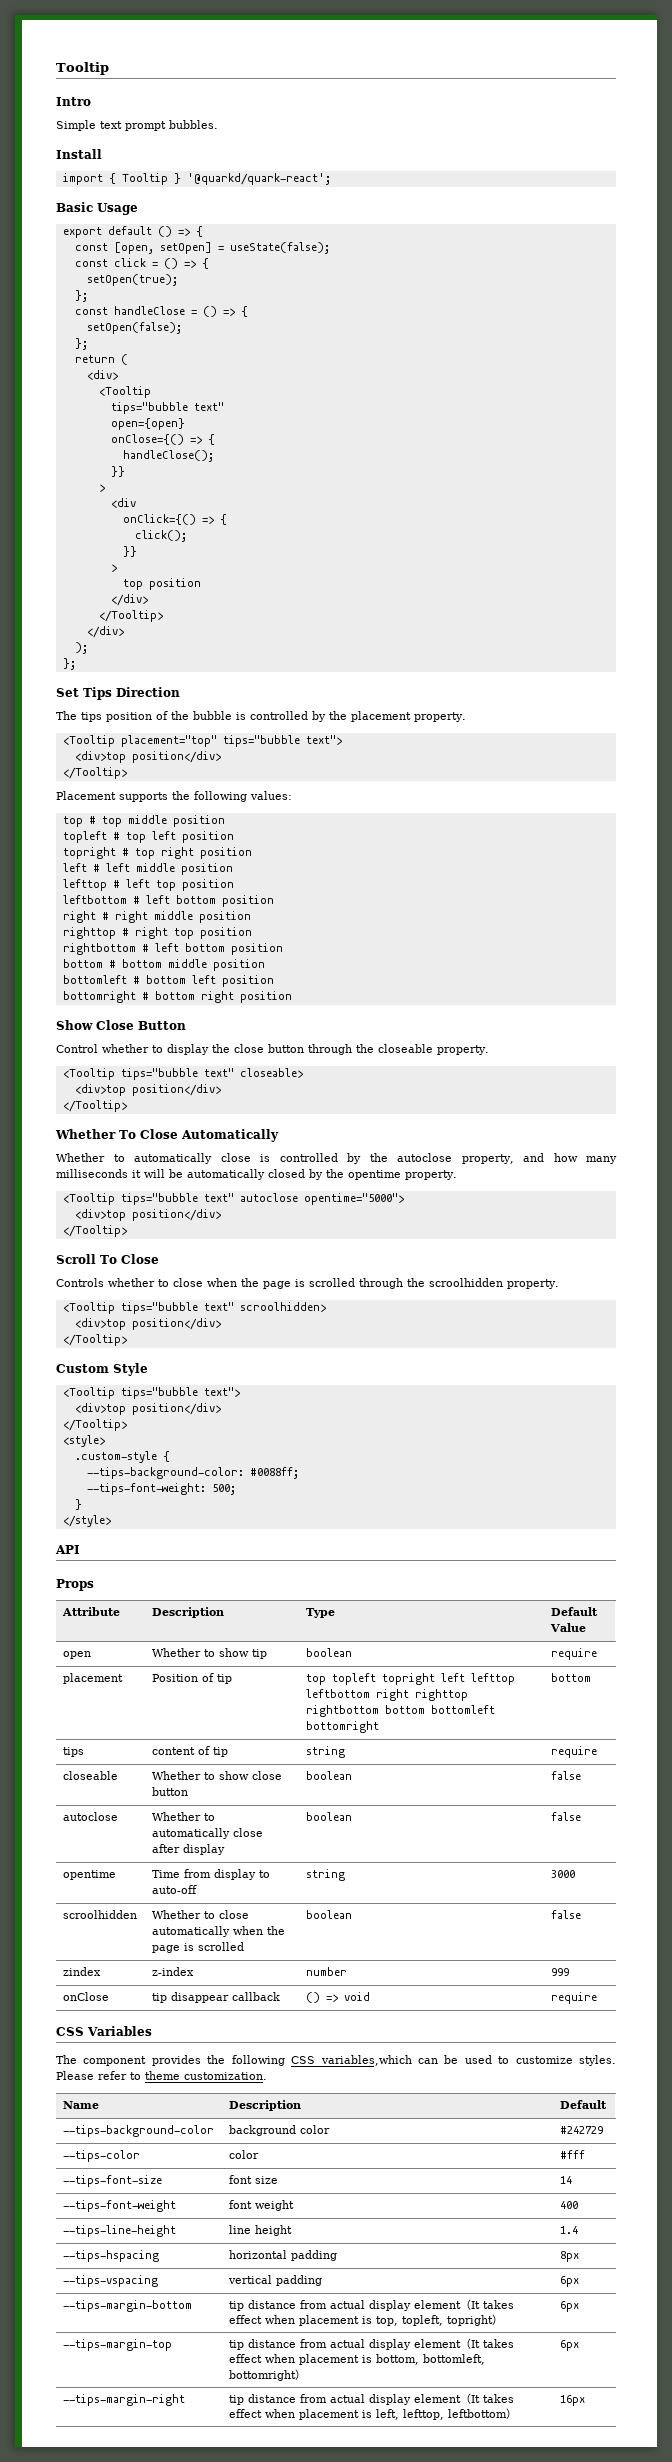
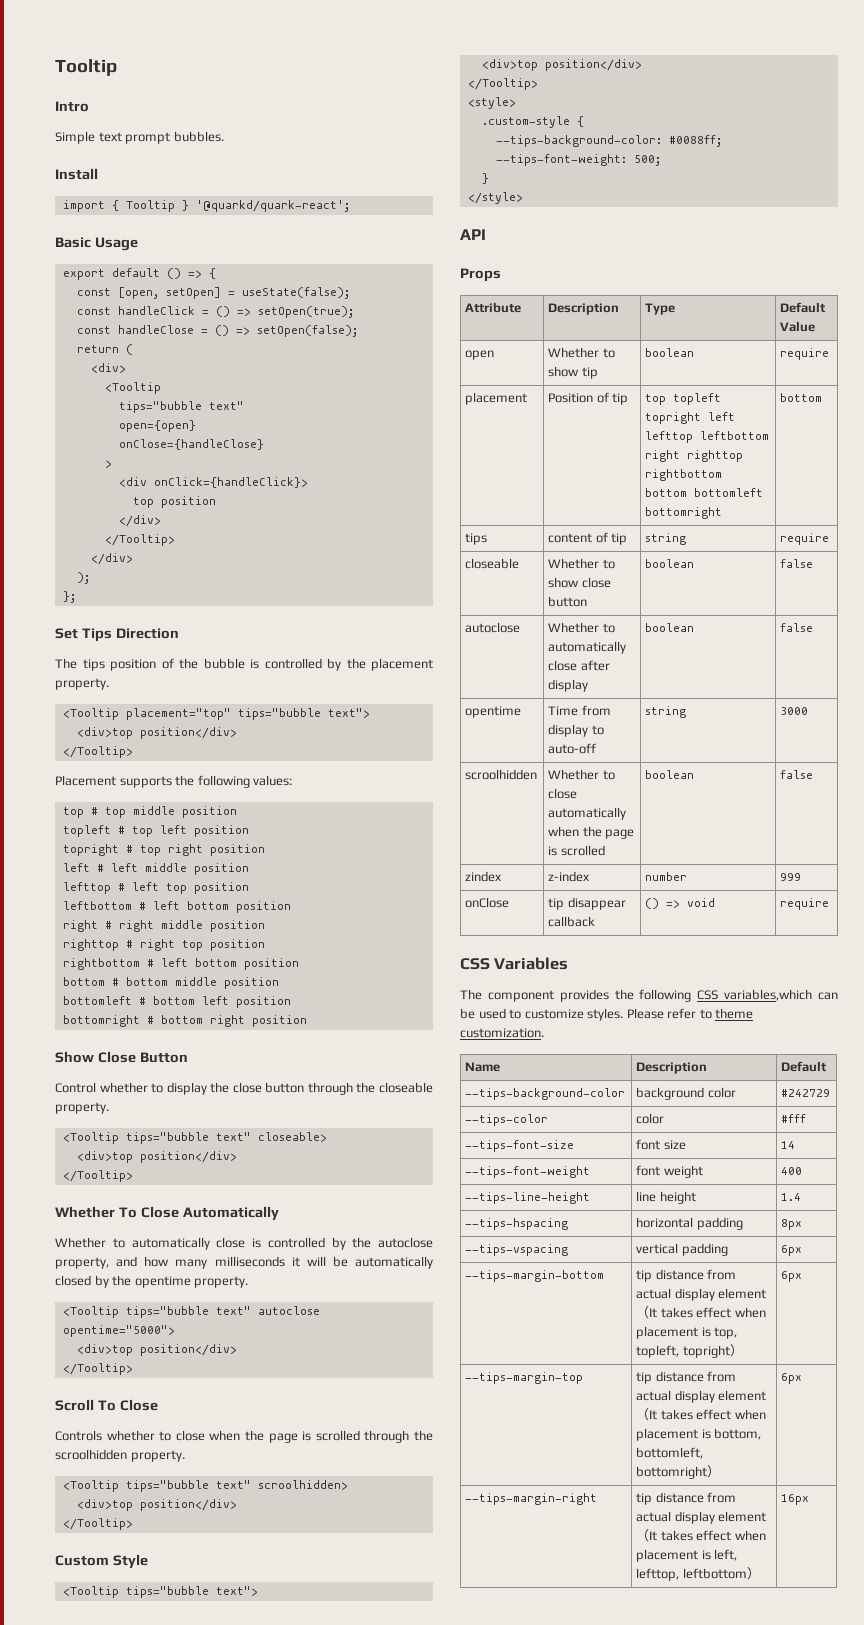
- const click = () => {
- setOpen(true);
- };
+ const handleClick = () => setOpen(true);
- const handleClose = () => {
- setOpen(false);
- };
+ const handleClose = () => setOpen(false);
- onClose={() => {
- handleClose();
- }}
+ onClose={handleClose}
  >
- <div
- onClick={() => {
- click();
- }}
- >
+ <div onClick={handleClick}>

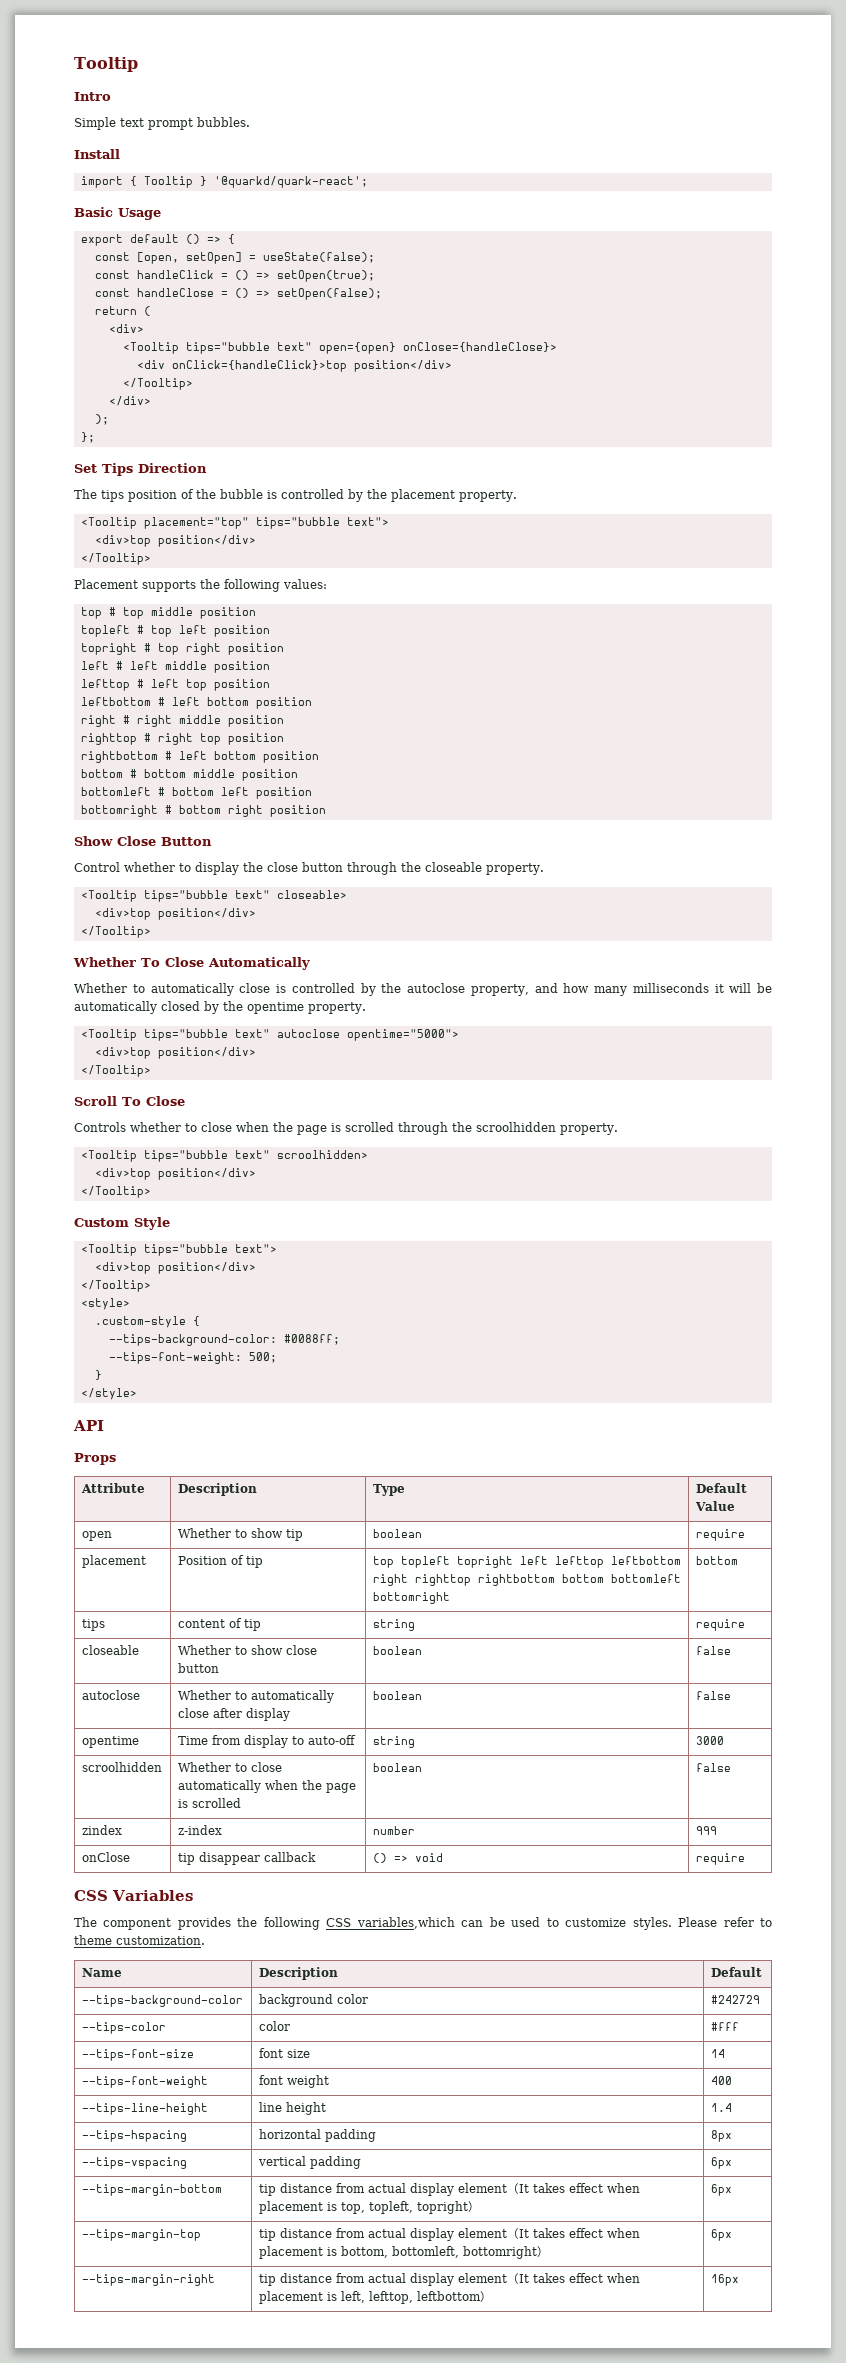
  <div>
- <Tooltip
- tips="bubble text"
- open={open}
- onClose={handleClose}
- >
+ <Tooltip tips="bubble text" open={open} onClose={handleClose}>
- <div onClick={handleClick}>
- top position
- </div>
+ <div onClick={handleClick}>top position</div>

